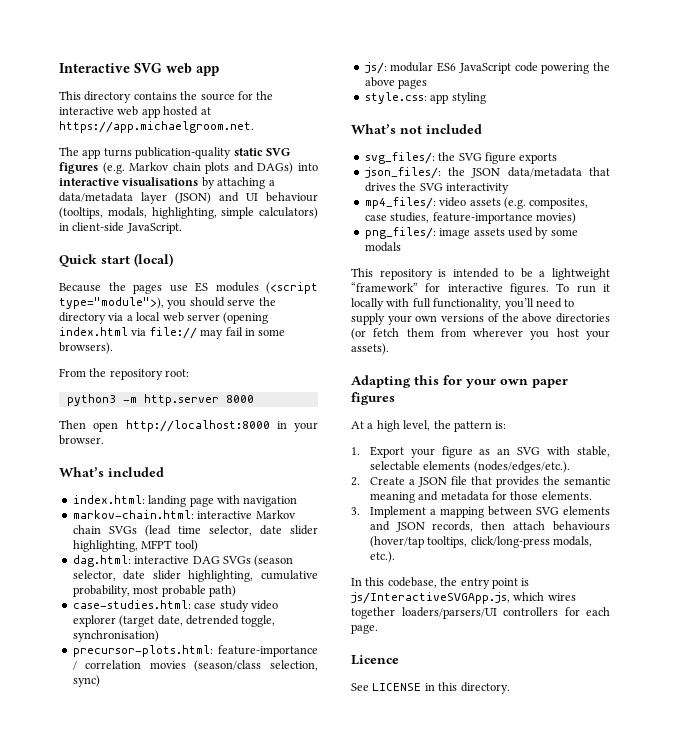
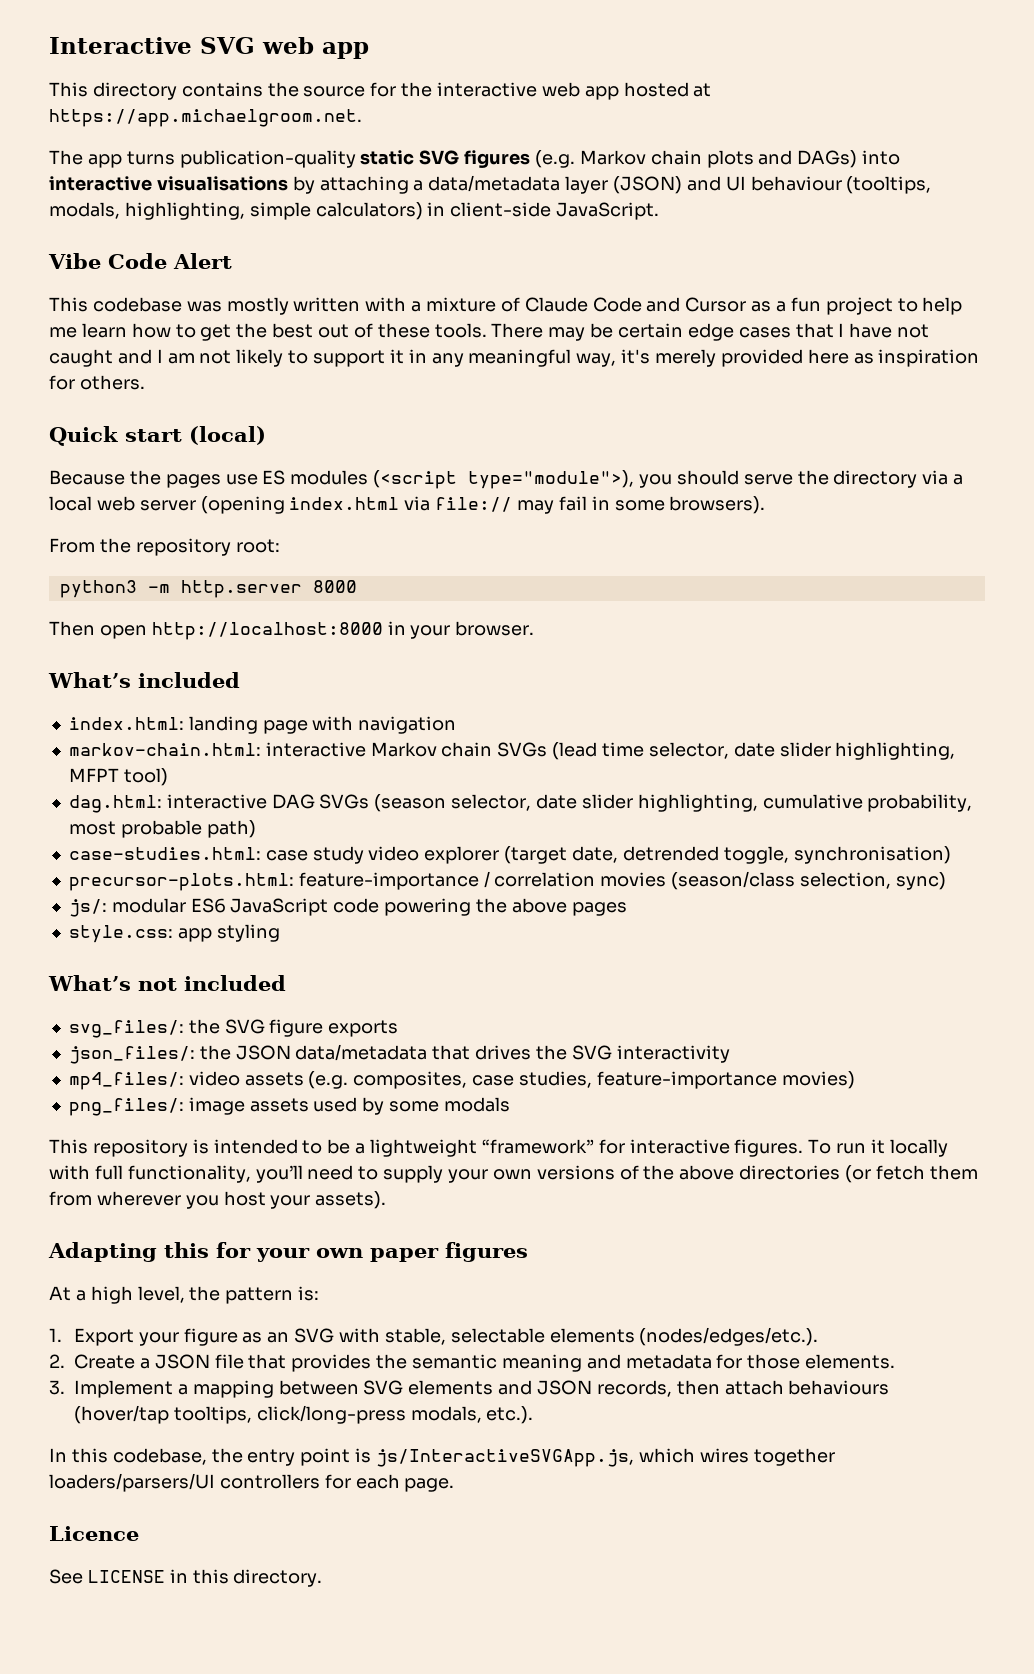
+ Vibe Code Alert
+ This codebase was mostly written with a mixture of Claude Code and Cursor as a fun project to help me learn how to get the best out of these tools. There may be certain edge cases that I have not caught and I am not likely to support it in any meaningful way, it's merely provided here as inspiration for others.

